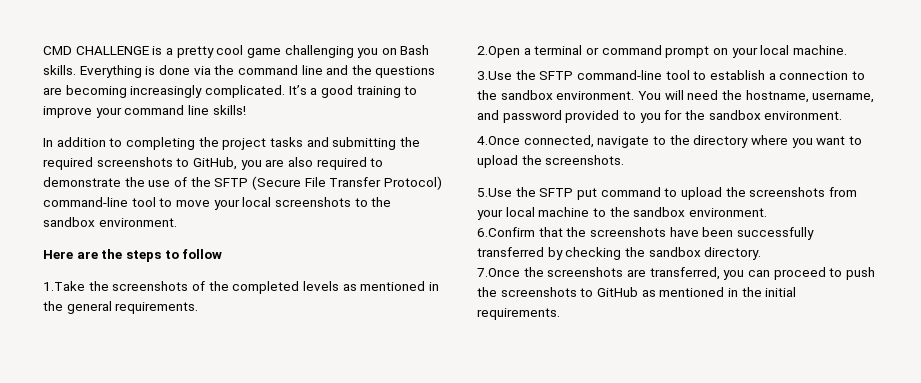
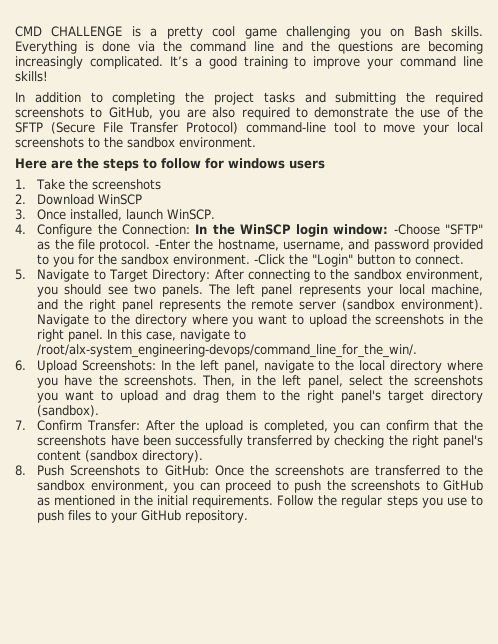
- Here are the steps to follow
- 1.Take the screenshots of the completed levels as mentioned in the general requirements.
- 2.Open a terminal or command prompt on your local machine.
- 3.Use the SFTP command-line tool to establish a connection to the sandbox environment. You will need the hostname, username, and password provided to you for the sandbox environment.
- 4.Once connected, navigate to the directory where you want to upload the screenshots.
- 5.Use the SFTP put command to upload the screenshots from your local machine to the sandbox environment.
- 6.Confirm that the screenshots have been successfully transferred by checking the sandbox directory.
- 7.Once the screenshots are transferred, you can proceed to push the screenshots to GitHub as mentioned in the initial requirements.
+ Here are the steps to follow for windows users
+ 1. Take the screenshots
+ 2. Download WinSCP
+ 3. Once installed, launch WinSCP.
+ 4. Configure the Connection: In the WinSCP login window: -Choose "SFTP" as the file protocol. -Enter the hostname, username, and password provided to you for the sandbox environment. -Click the "Login" button to connect.
+ 5. Navigate to Target Directory: After connecting to the sandbox environment, you should see two panels. The left panel represents your local machine, and the right panel represents the remote server (sandbox environment). Navigate to the directory where you want to upload the screenshots in the right panel. In this case, navigate to /root/alx-system_engineering-devops/command_line_for_the_win/.
+ 6. Upload Screenshots: In the left panel, navigate to the local directory where you have the screenshots. Then, in the left panel, select the screenshots you want to upload and drag them to the right panel's target directory (sandbox).
+ 7. Confirm Transfer: After the upload is completed, you can confirm that the screenshots have been successfully transferred by checking the right panel's content (sandbox directory).
+ 8. Push Screenshots to GitHub: Once the screenshots are transferred to the sandbox environment, you can proceed to push the screenshots to GitHub as mentioned in the initial requirements.
+ Follow the regular steps you use to push files to your GitHub repository.

